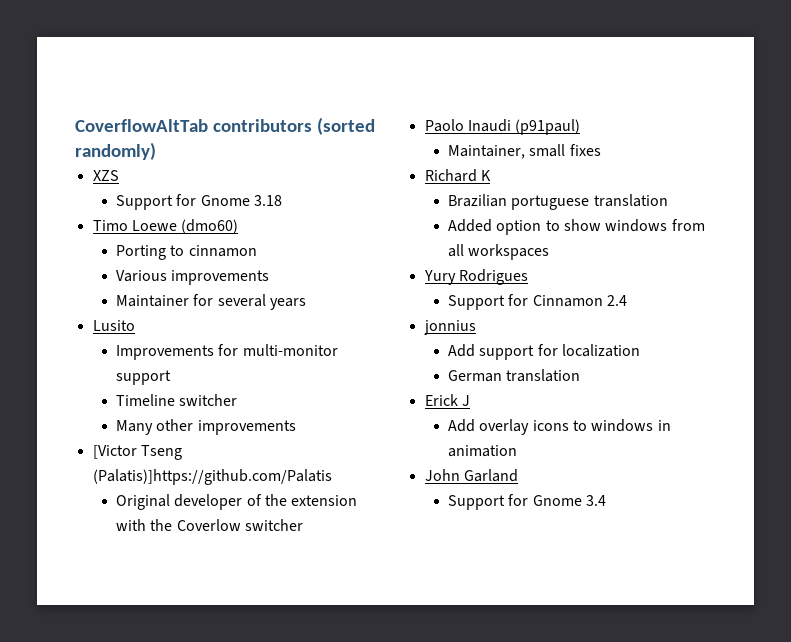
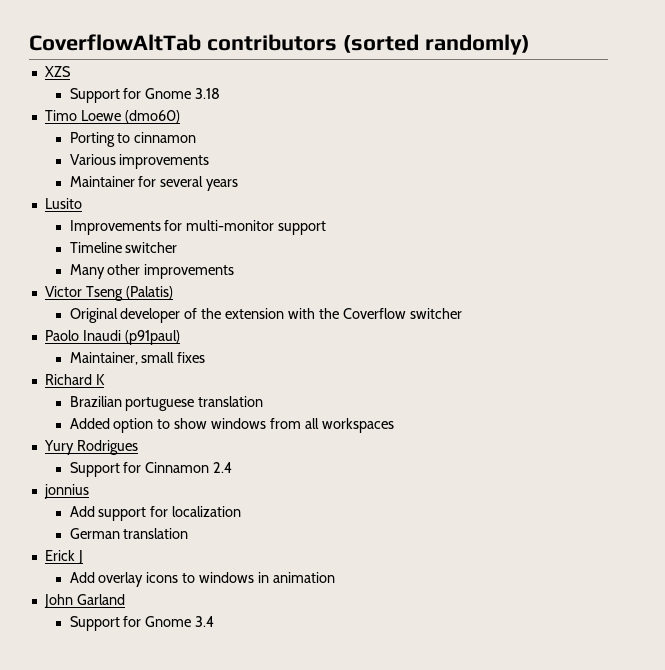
- [Victor Tseng (Palatis)]https://github.com/Palatis
+ Victor Tseng (Palatis)
- Original developer of the extension with the Coverlow switcher
+ Original developer of the extension with the Coverflow switcher

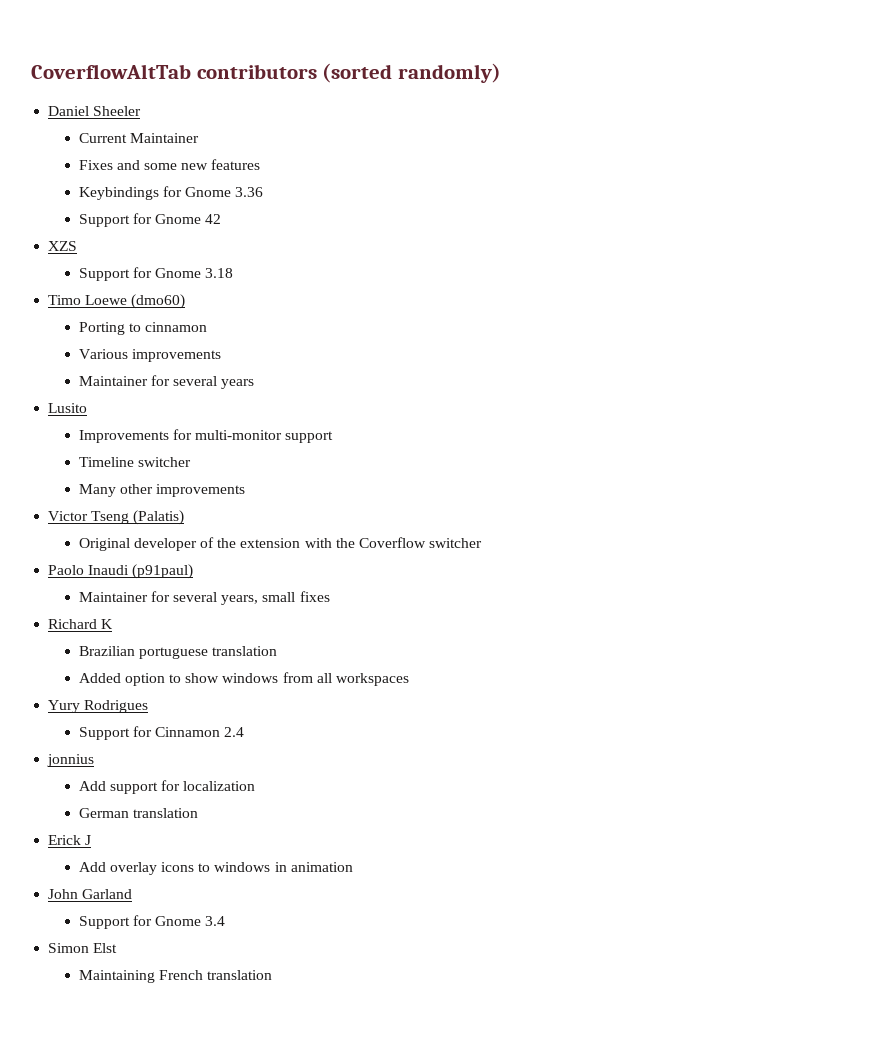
+ Daniel Sheeler
+ Current Maintainer
+ Fixes and some new features
+ Keybindings for Gnome 3.36
+ Support for Gnome 42
- Maintainer, small fixes
+ Maintainer for several years, small fixes
+ Simon Elst
+ Maintaining French translation

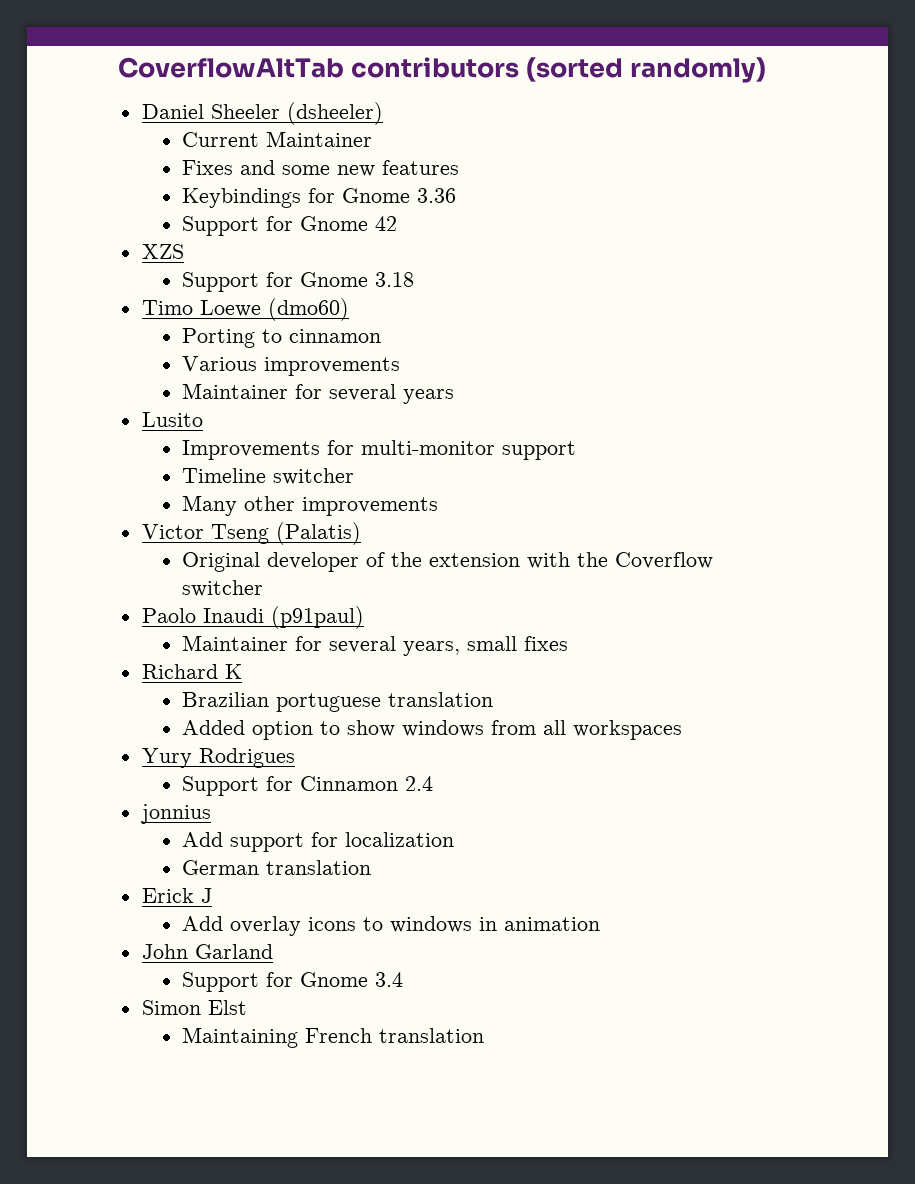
- Daniel Sheeler
+ Daniel Sheeler (dsheeler)

